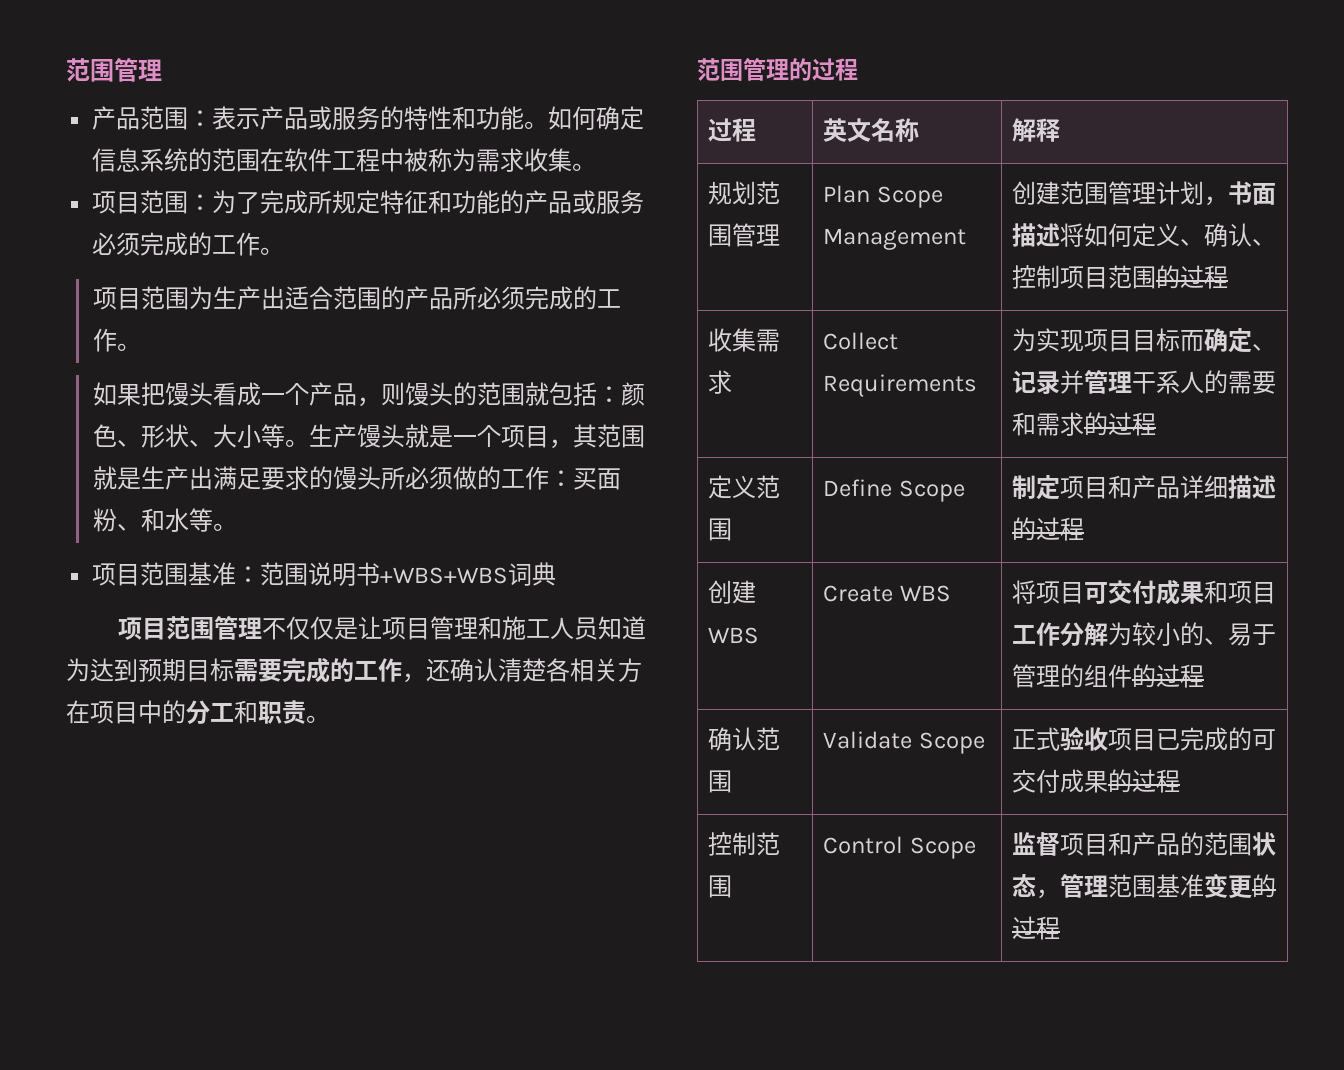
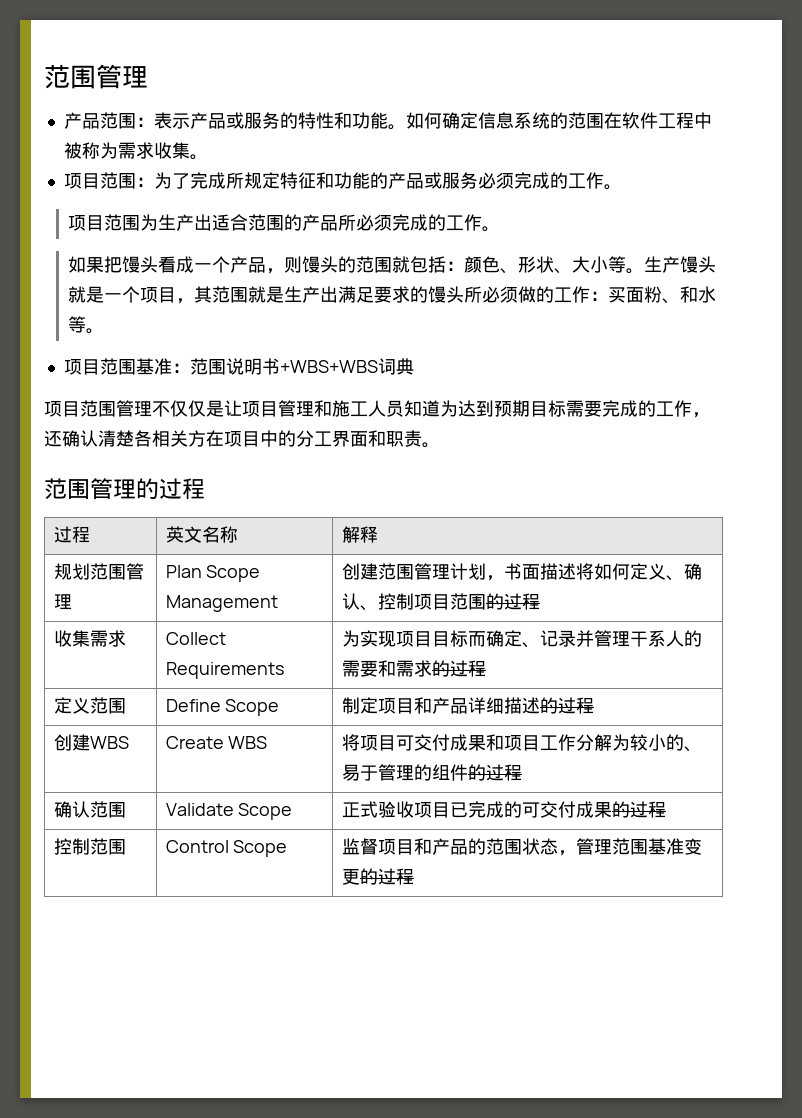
- 项目范围管理不仅仅是让项目管理和施工人员知道为达到预期目标需要完成的工作，还确认清楚各相关方在项目中的分工和职责。
+ 项目范围管理不仅仅是让项目管理和施工人员知道为达到预期目标需要完成的工作，还确认清楚各相关方在项目中的分工界面和职责。

